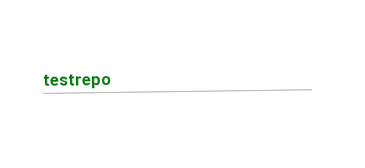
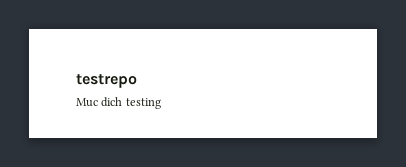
+ Muc dich testing

